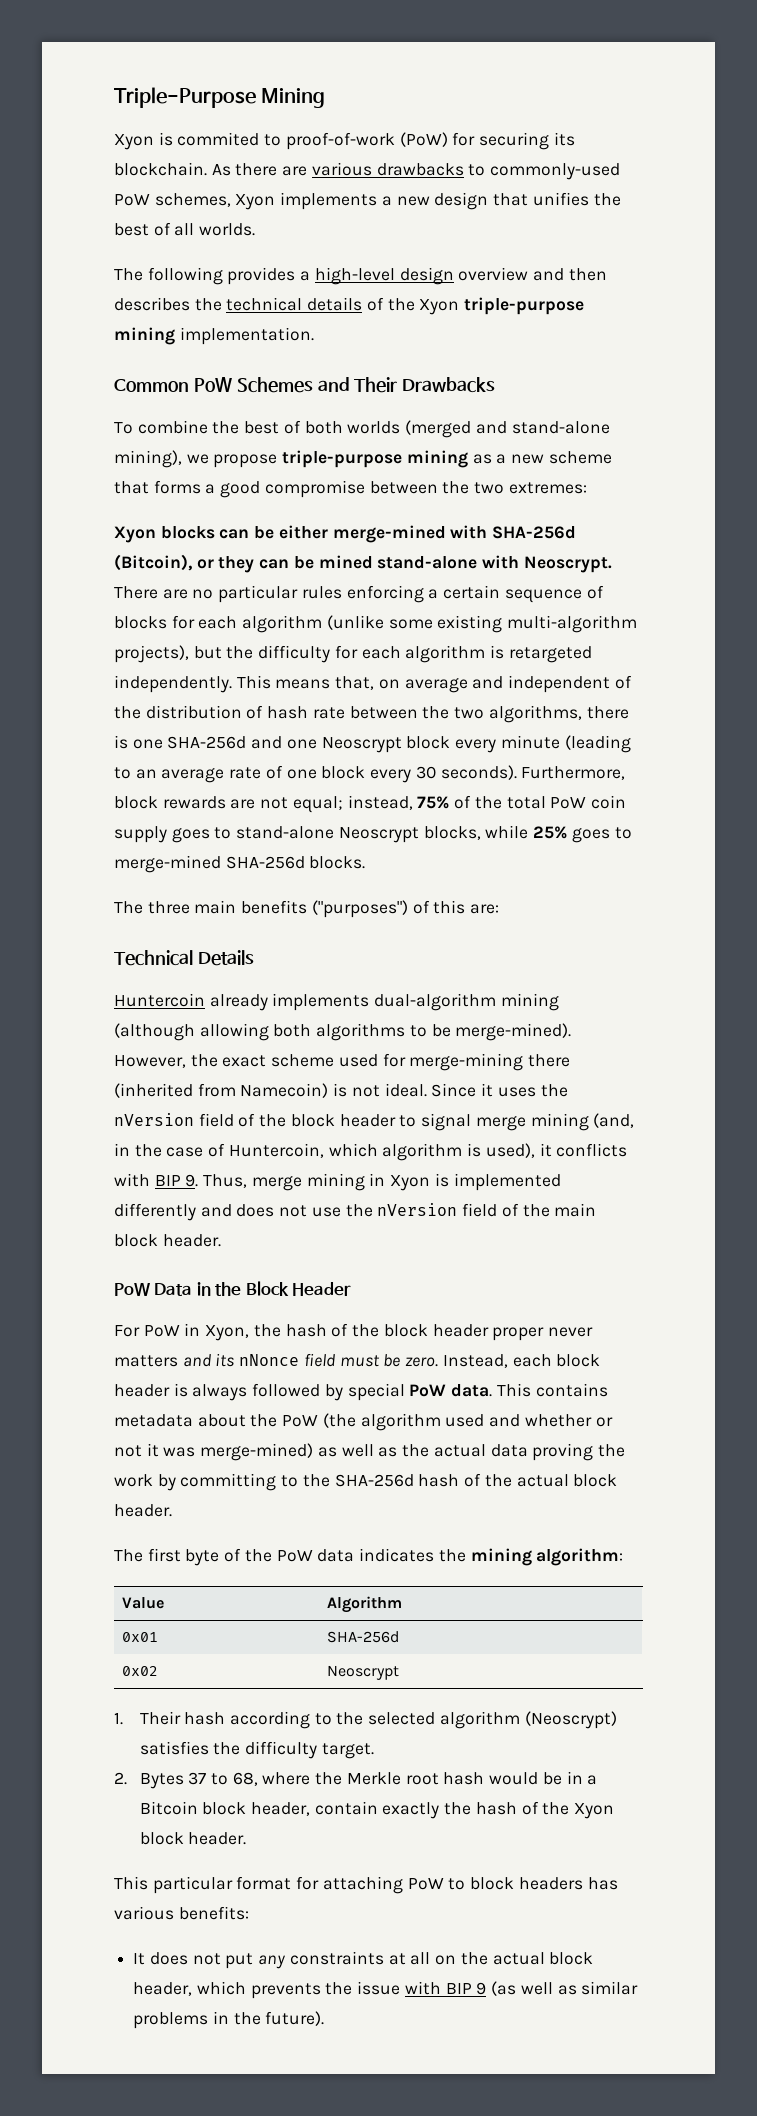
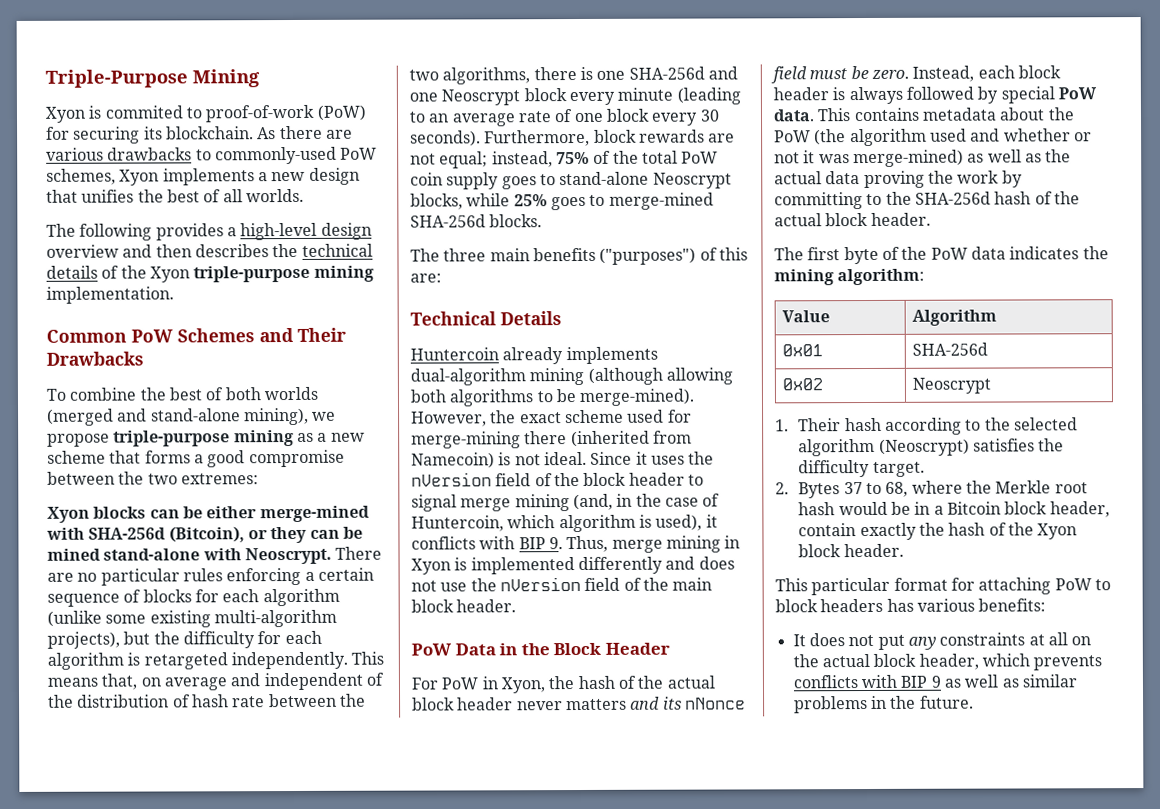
- For PoW in Xyon, the hash of the block header proper never matters and its nNonce field must be zero.
+ For PoW in Xyon, the hash of the actual block header never matters and its nNonce field must be zero.
- It does not put any constraints at all on the actual block header, which prevents the issue with BIP 9 (as well as similar problems in the future).
+ It does not put any constraints at all on the actual block header, which prevents conflicts with BIP 9 as well as similar problems in the future.

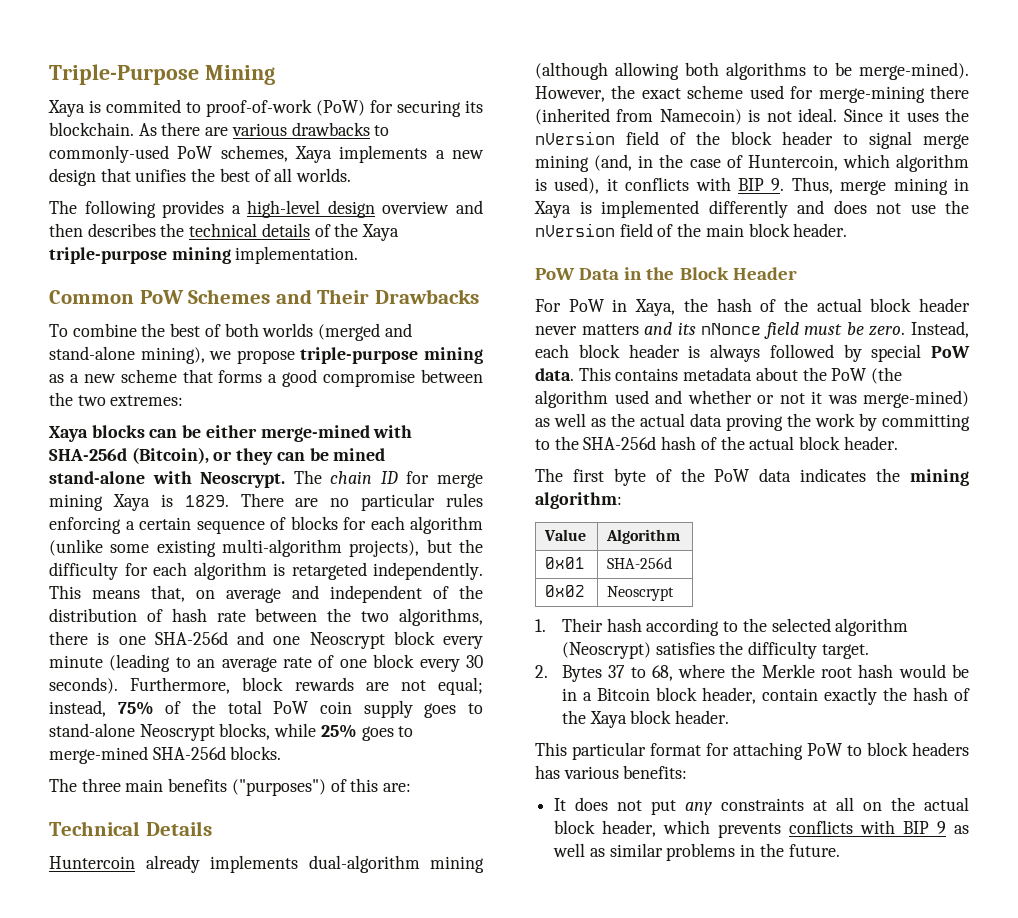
- Xyon is commited to proof-of-work (PoW) for securing its blockchain.
+ Xaya is commited to proof-of-work (PoW) for securing its blockchain.
- As there are various drawbacks to commonly-used PoW schemes, Xyon implements a new design that unifies the best of all worlds.
+ As there are various drawbacks to commonly-used PoW schemes, Xaya implements a new design that unifies the best of all worlds.
- The following provides a high-level design overview and then describes the technical details of the Xyon triple-purpose mining implementation.
+ The following provides a high-level design overview and then describes the technical details of the Xaya triple-purpose mining implementation.
- Xyon blocks can be either merge-mined with SHA-256d (Bitcoin), or they can be mined stand-alone with Neoscrypt.
+ Xaya blocks can be either merge-mined with SHA-256d (Bitcoin), or they can be mined stand-alone with Neoscrypt.
+ The chain ID for merge mining Xaya is 1829.
- Since it uses the nVersion field of the block header to signal merge mining (and, in the case of Huntercoin, which algorithm is used), it conflicts with BIP 9. Thus, merge mining in Xyon is implemented differently and does not use the nVersion field of the main block header.
+ Since it uses the nVersion field of the block header to signal merge mining (and, in the case of Huntercoin, which algorithm is used), it conflicts with BIP 9. Thus, merge mining in Xaya is implemented differently and does not use the nVersion field of the main block header.
- For PoW in Xyon, the hash of the actual block header never matters and its nNonce field must be zero.
+ For PoW in Xaya, the hash of the actual block header never matters and its nNonce field must be zero.
- 2. Bytes 37 to 68, where the Merkle root hash would be in a Bitcoin block header, contain exactly the hash of the Xyon block header.
+ 2. Bytes 37 to 68, where the Merkle root hash would be in a Bitcoin block header, contain exactly the hash of the Xaya block header.

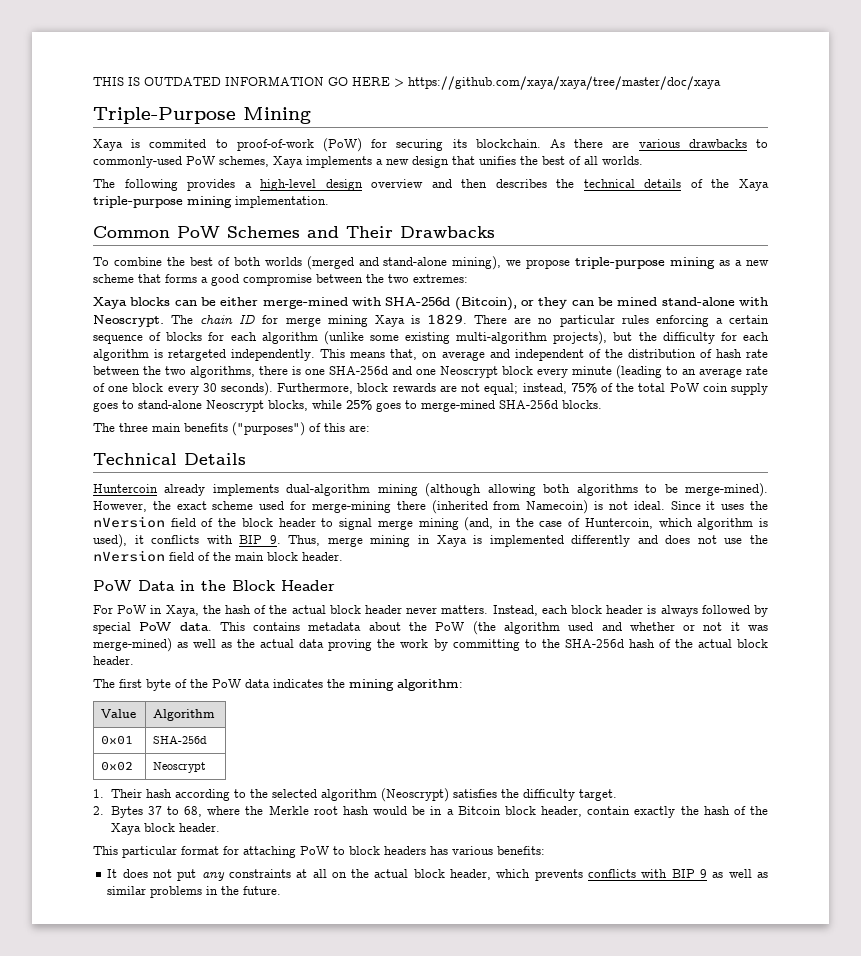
+ THIS IS OUTDATED INFORMATION GO HERE > https://github.com/xaya/xaya/tree/master/doc/xaya
- For PoW in Xaya, the hash of the actual block header never matters and its nNonce field must be zero.
+ For PoW in Xaya, the hash of the actual block header never matters.

